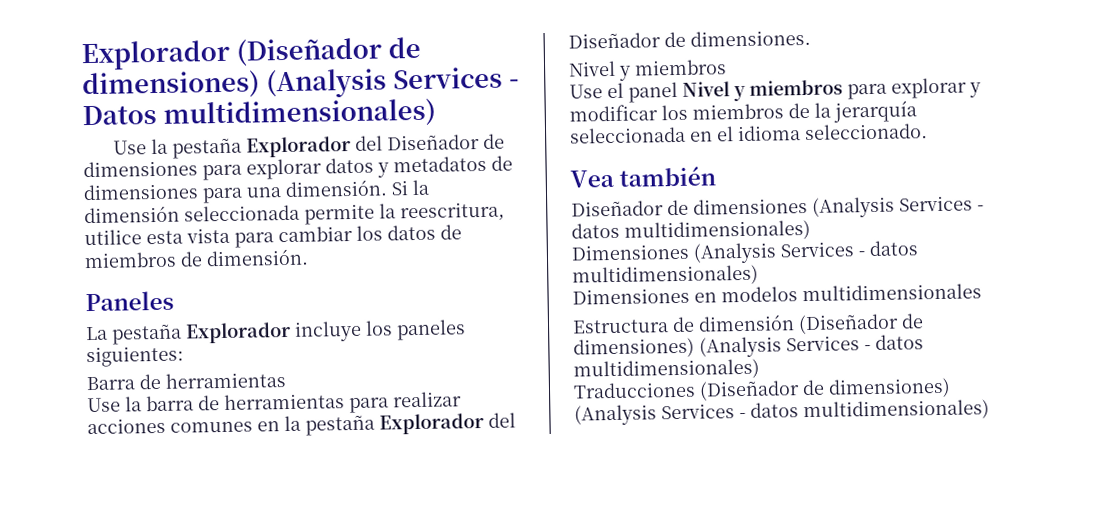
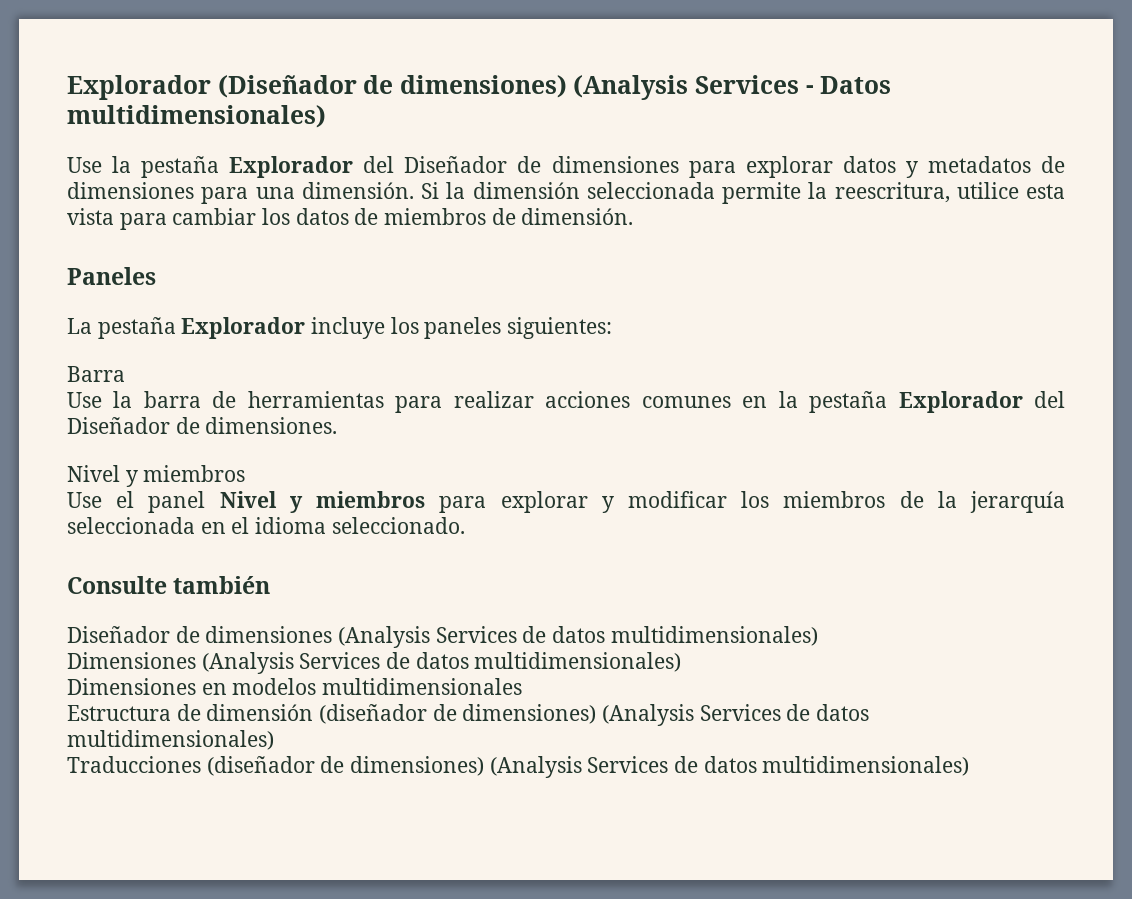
- Barra de herramientas
+ Barra
- Vea también
+ Consulte también
- Diseñador de dimensiones (Analysis Services - datos multidimensionales)
+ Diseñador de dimensiones (Analysis Services de datos multidimensionales)
- Dimensiones (Analysis Services - datos multidimensionales)
+ Dimensiones (Analysis Services de datos multidimensionales)
- Estructura de dimensión (Diseñador de dimensiones) (Analysis Services - datos multidimensionales)
+ Estructura de dimensión (diseñador de dimensiones) (Analysis Services de datos multidimensionales)
- Traducciones (Diseñador de dimensiones) (Analysis Services - datos multidimensionales)
+ Traducciones (diseñador de dimensiones) (Analysis Services de datos multidimensionales)

